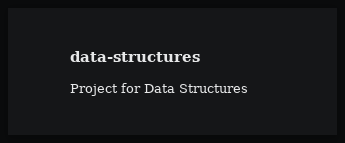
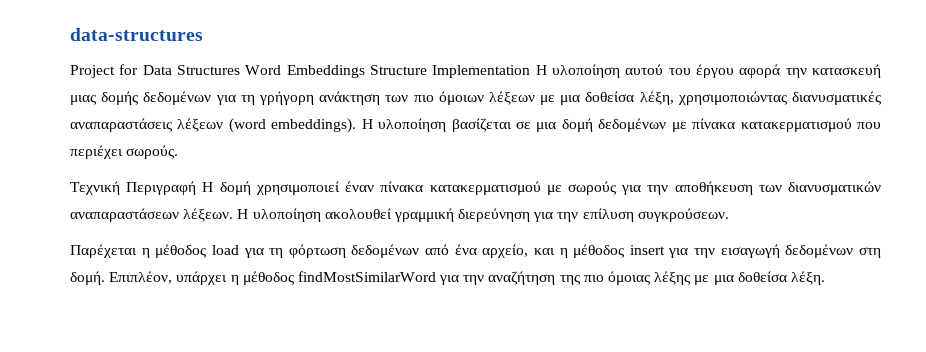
- Project for Data Structures
+ Project for Data Structures Word Embeddings Structure Implementation Η υλοποίηση αυτού του έργου αφορά την κατασκευή μιας δομής δεδομένων για τη γρήγορη ανάκτηση των πιο όμοιων λέξεων με μια δοθείσα λέξη, χρησιμοποιώντας διανυσματικές αναπαραστάσεις λέξεων (word embeddings). Η υλοποίηση βασίζεται σε μια δομή δεδομένων με πίνακα κατακερματισμού που περιέχει σωρούς.
+ Τεχνική Περιγραφή Η δομή χρησιμοποιεί έναν πίνακα κατακερματισμού με σωρούς για την αποθήκευση των διανυσματικών αναπαραστάσεων λέξεων. Η υλοποίηση ακολουθεί γραμμική διερεύνηση για την επίλυση συγκρούσεων.
+ Παρέχεται η μέθοδος load για τη φόρτωση δεδομένων από ένα αρχείο, και η μέθοδος insert για την εισαγωγή δεδομένων στη δομή. Επιπλέον, υπάρχει η μέθοδος findMostSimilarWord για την αναζήτηση της πιο όμοιας λέξης με μια δοθείσα λέξη.

